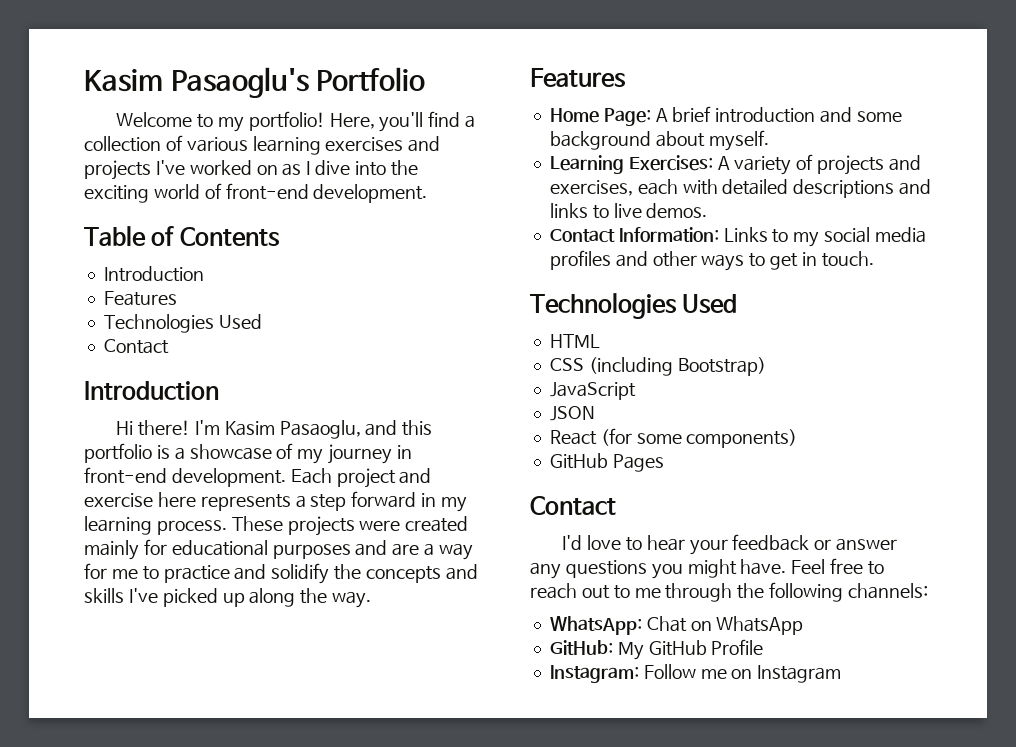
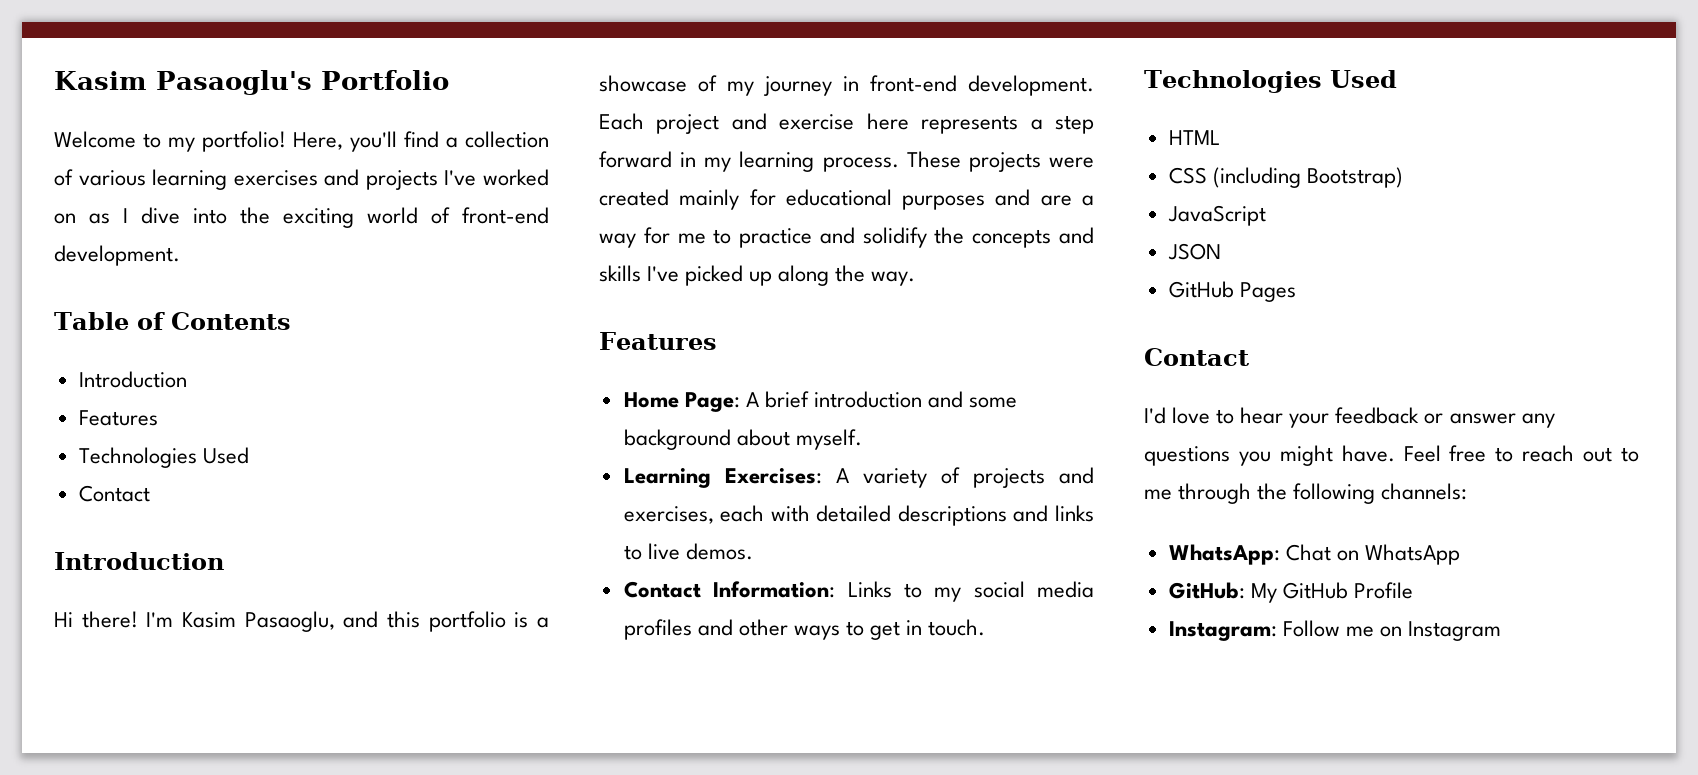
- React (for some components)

